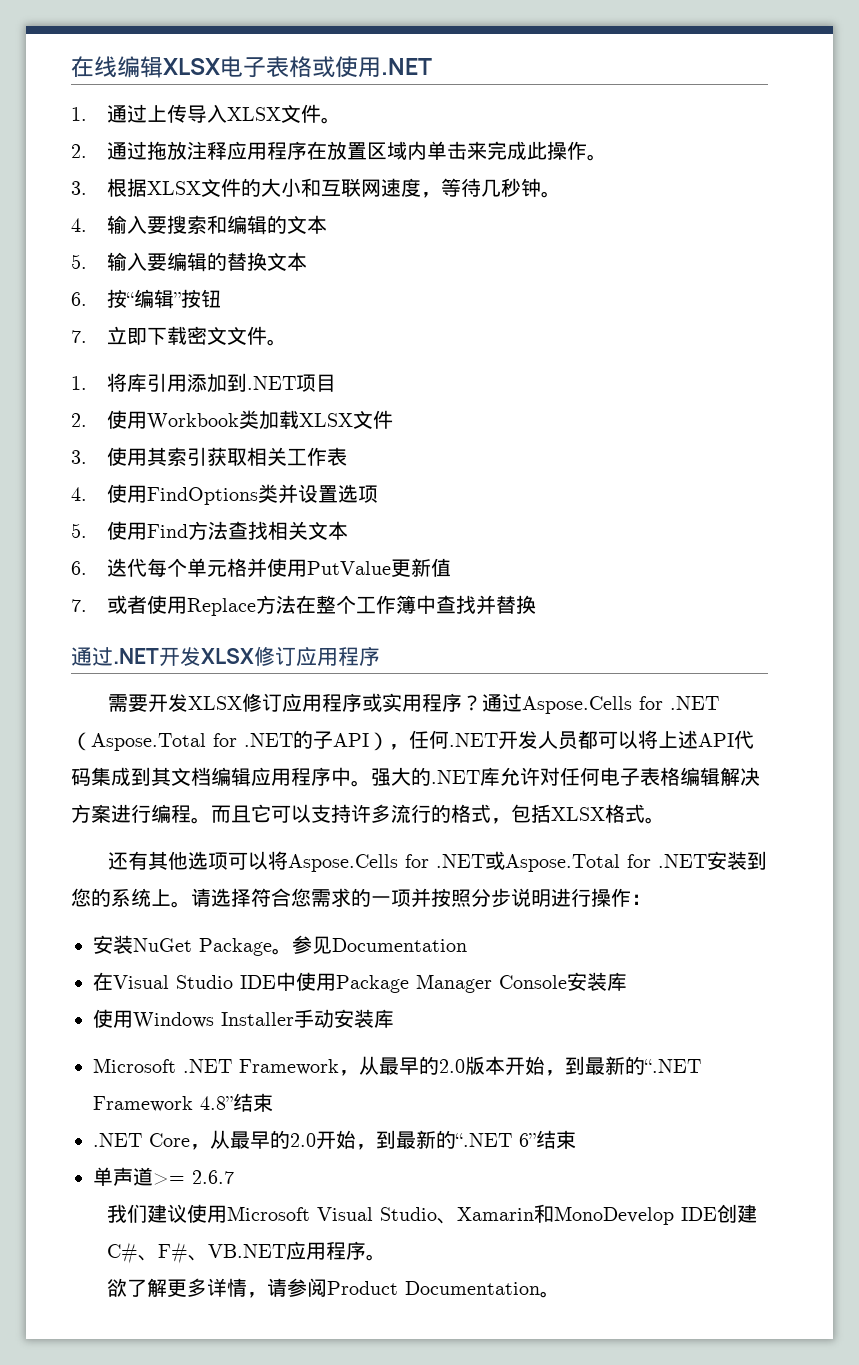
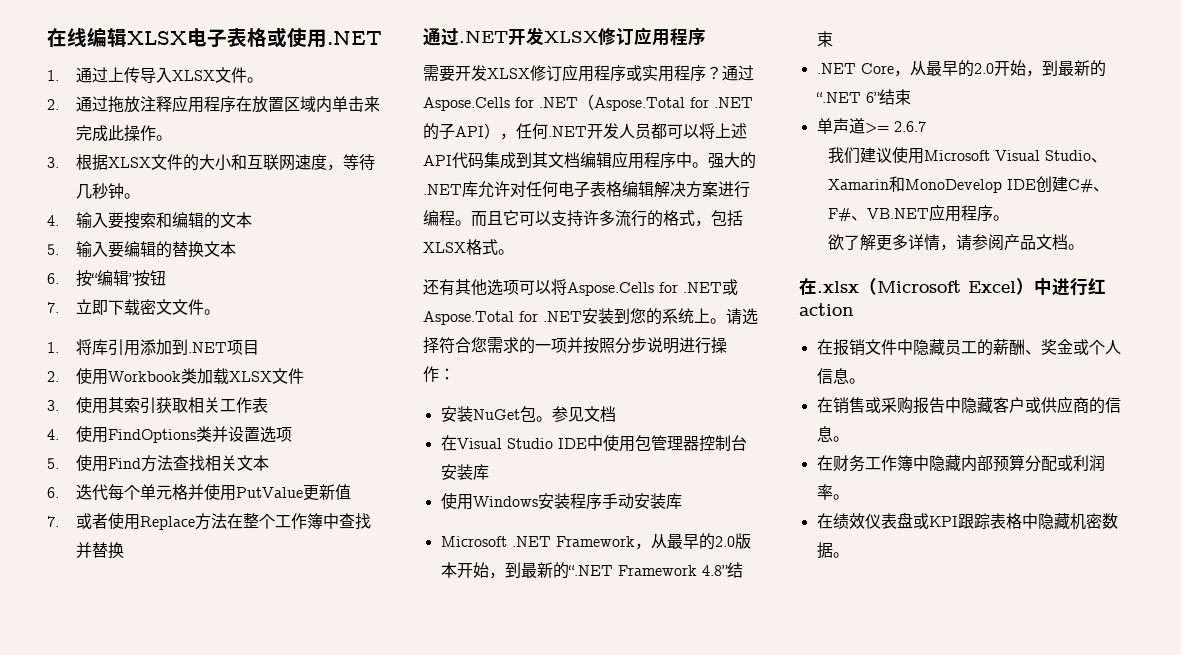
- 安装NuGet Package。参见Documentation
+ 安装NuGet包。参见文档
- 在Visual Studio IDE中使用Package Manager Console安装库
+ 在Visual Studio IDE中使用包管理器控制台安装库
- 使用Windows Installer手动安装库
+ 使用Windows安装程序手动安装库
- 欲了解更多详情，请参阅Product Documentation。
+ 欲了解更多详情，请参阅产品文档。
+ 在.xlsx（Microsoft Excel）中进行红action
+ 在报销文件中隐藏员工的薪酬、奖金或个人信息。
+ 在销售或采购报告中隐藏客户或供应商的信息。
+ 在财务工作簿中隐藏内部预算分配或利润率。
+ 在绩效仪表盘或KPI跟踪表格中隐藏机密数据。

